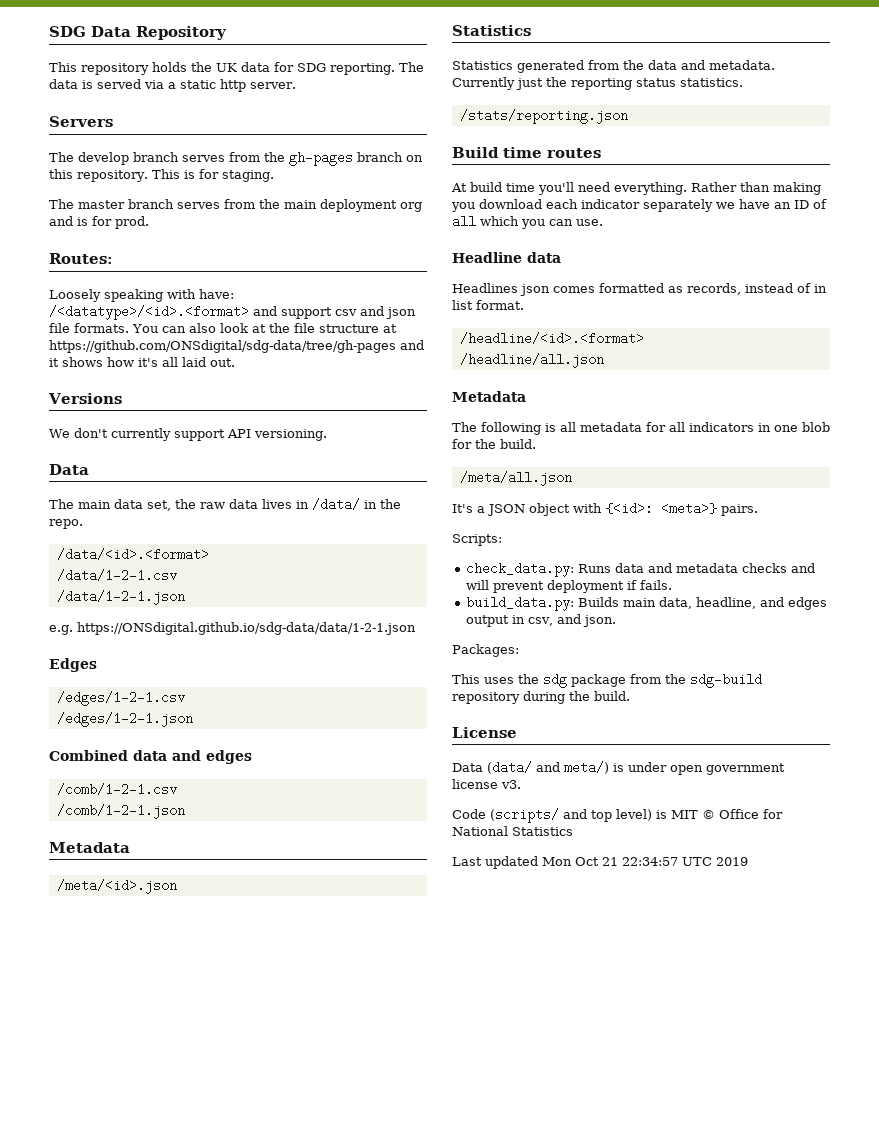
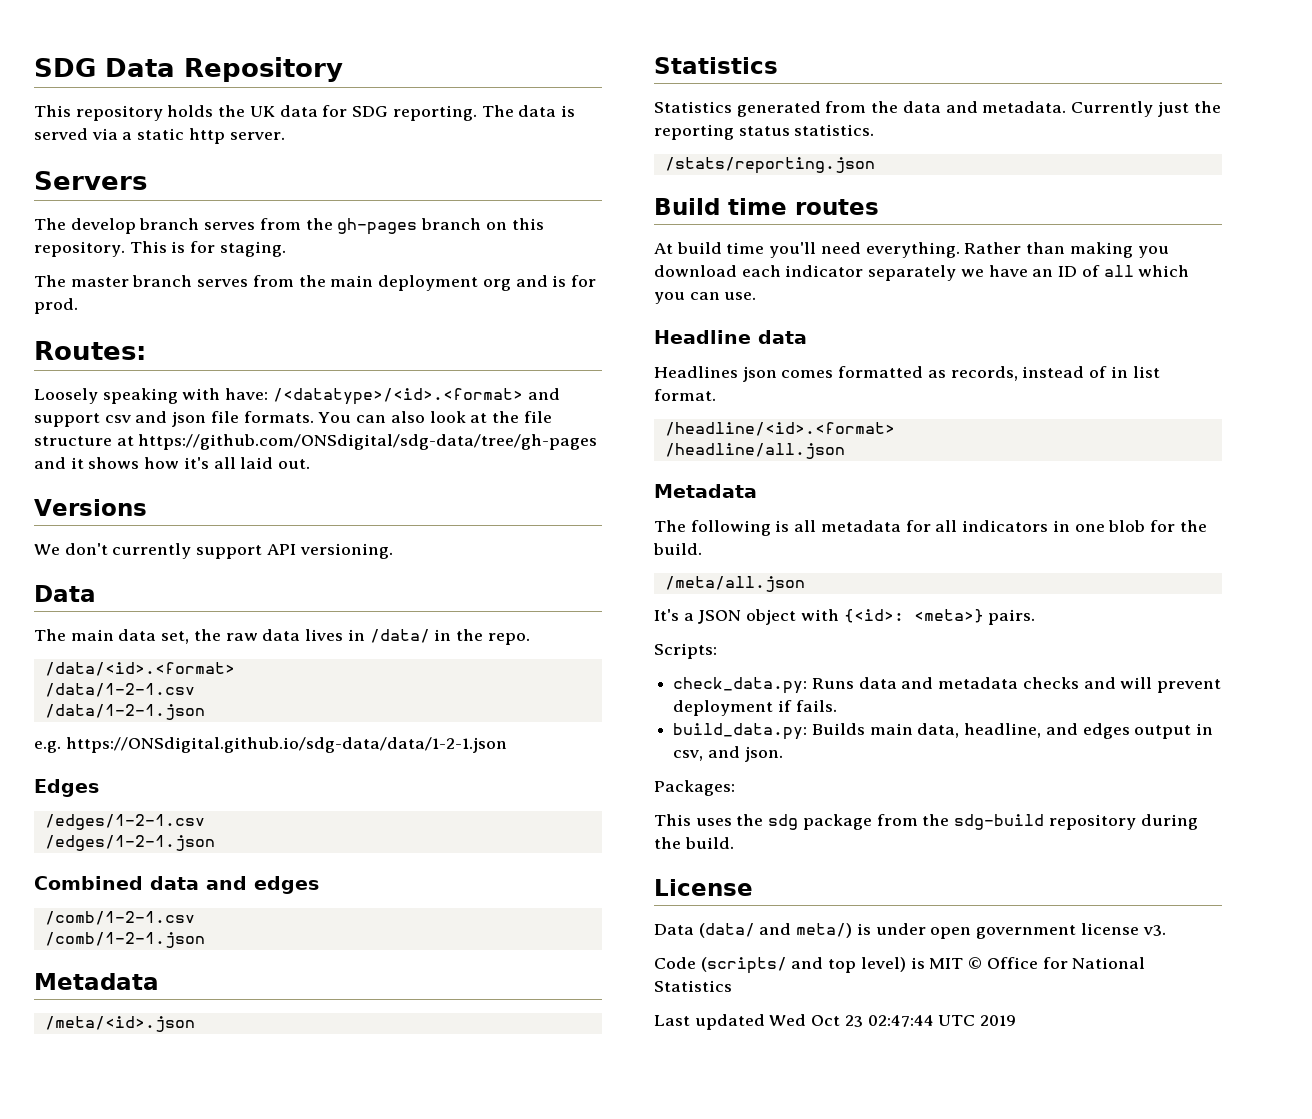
- Last updated Mon Oct 21 22:34:57 UTC 2019
+ Last updated Wed Oct 23 02:47:44 UTC 2019

